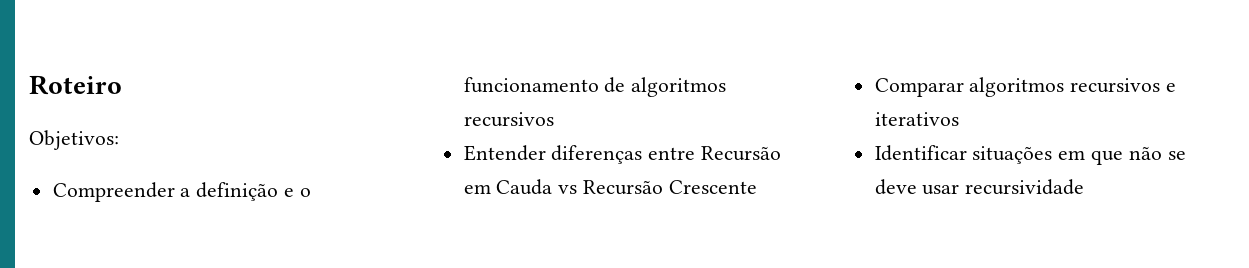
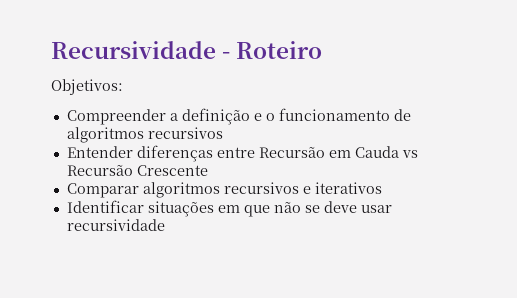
- Roteiro
+ Recursividade - Roteiro

